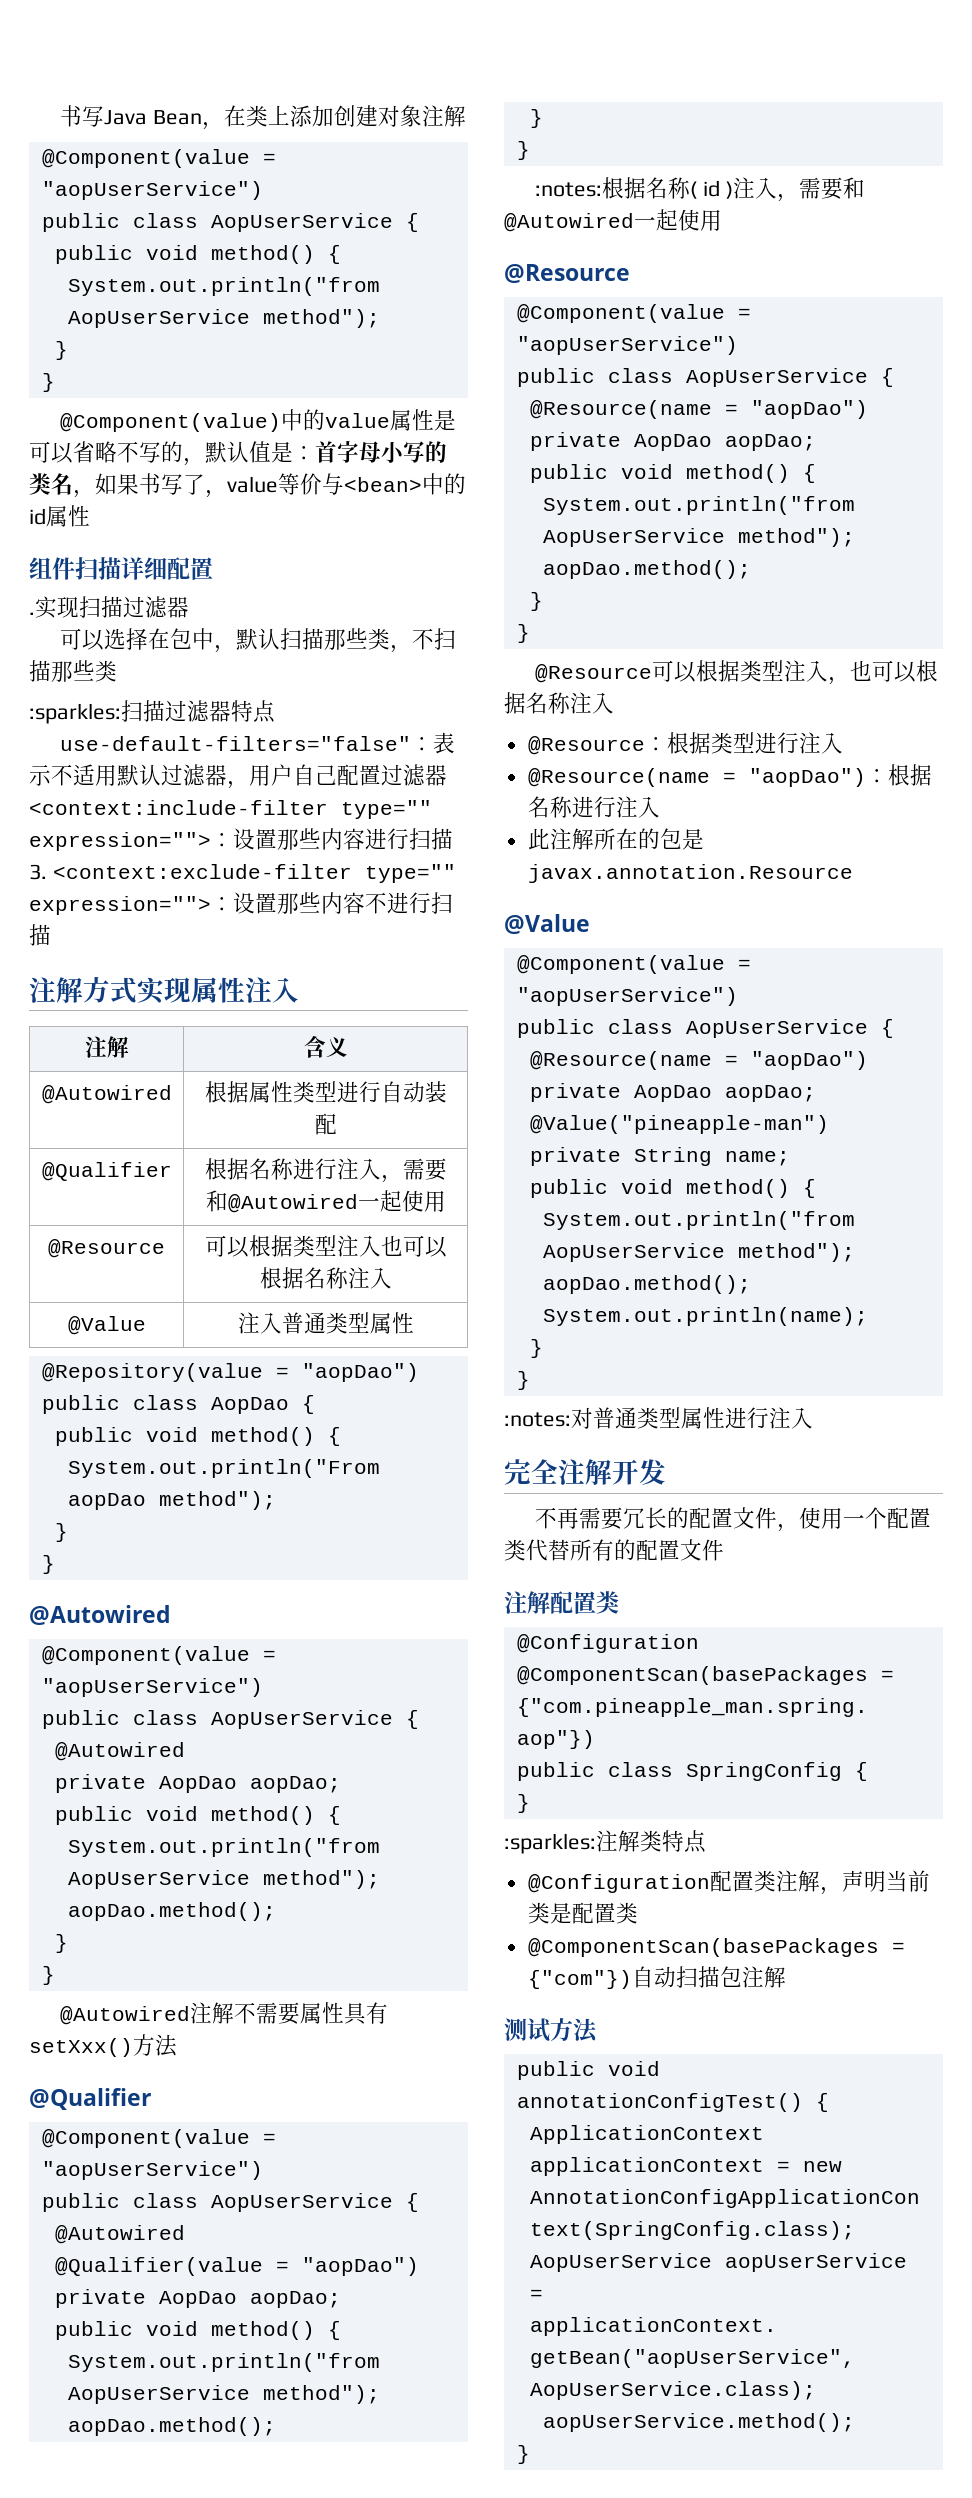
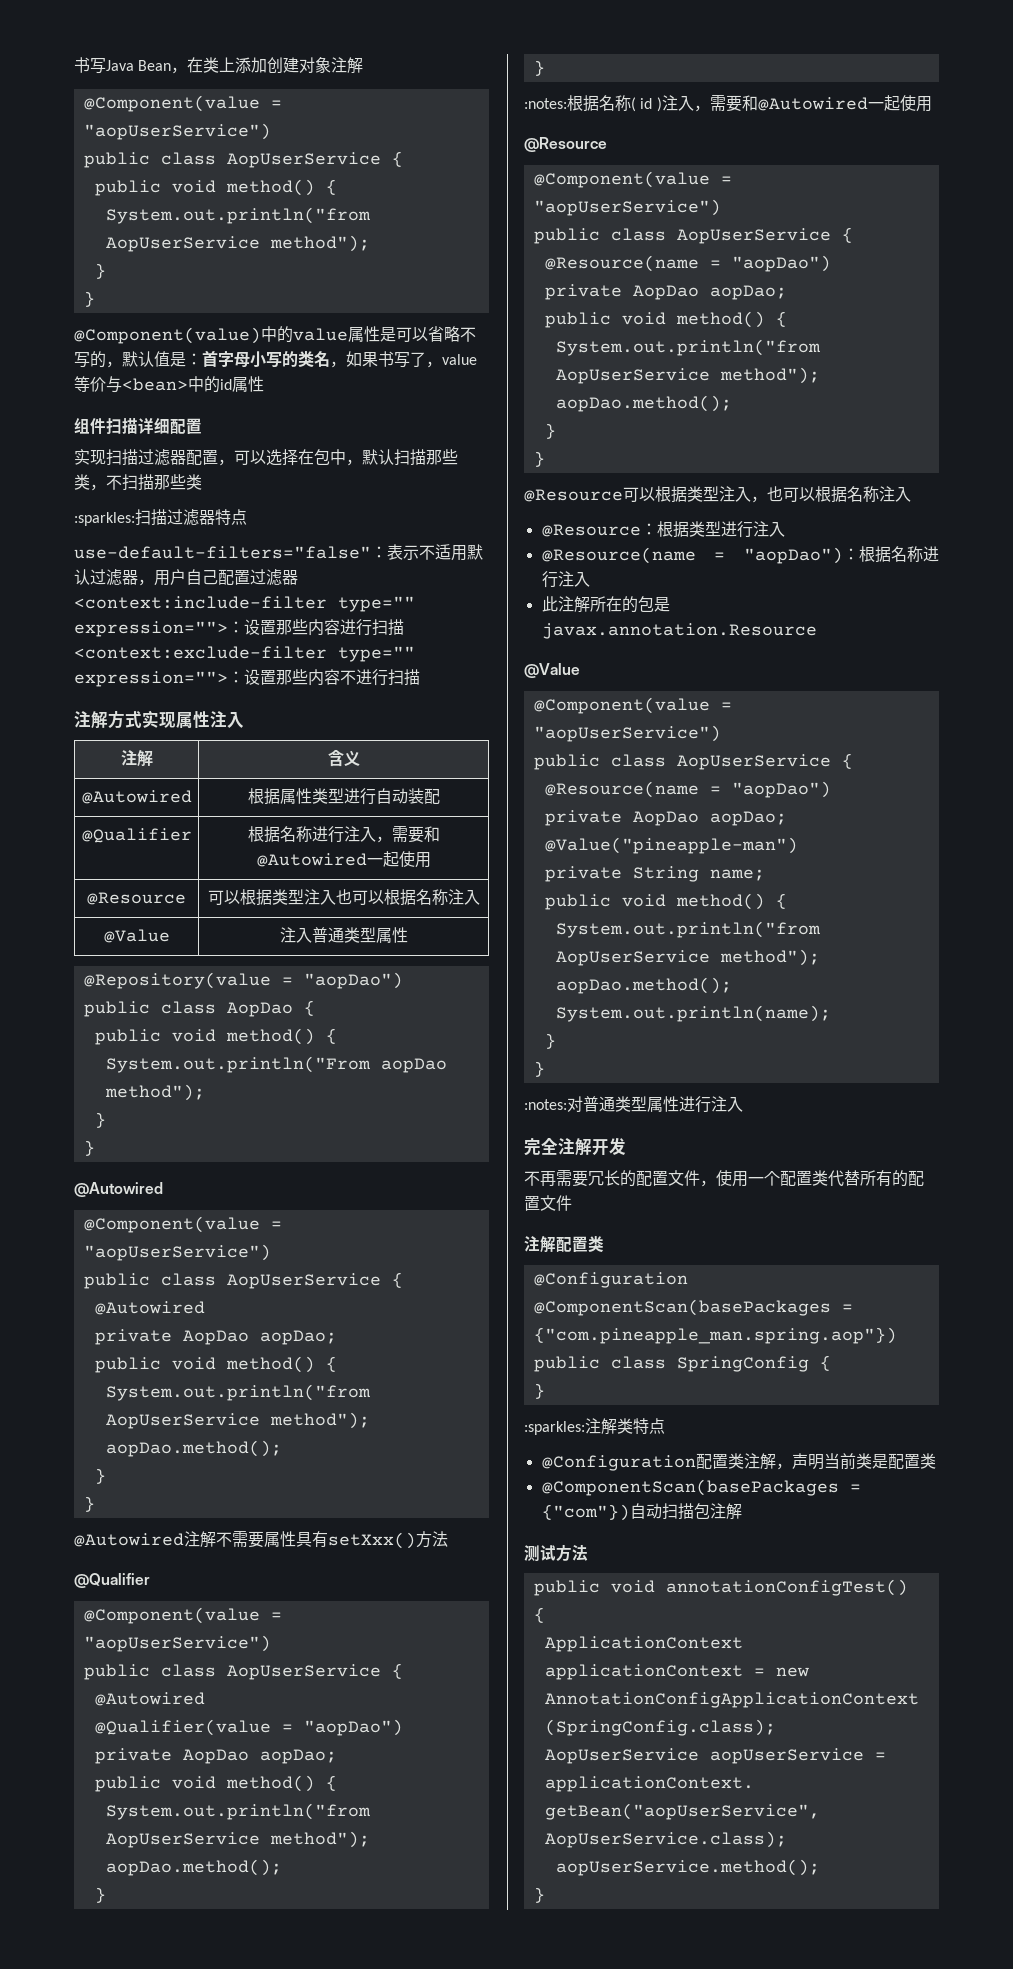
- .实现扫描过滤器
- 可以选择在包中，默认扫描那些类，不扫描那些类
+ 实现扫描过滤器配置，可以选择在包中，默认扫描那些类，不扫描那些类
- use-default-filters="false"：表示不适用默认过滤器，用户自己配置过滤器<context:include-filter type="" expression="">：设置那些内容进行扫描3. <context:exclude-filter type="" expression="">：设置那些内容不进行扫描
+ use-default-filters="false"：表示不适用默认过滤器，用户自己配置过滤器<context:include-filter type="" expression="">：设置那些内容进行扫描<context:exclude-filter type="" expression="">：设置那些内容不进行扫描

